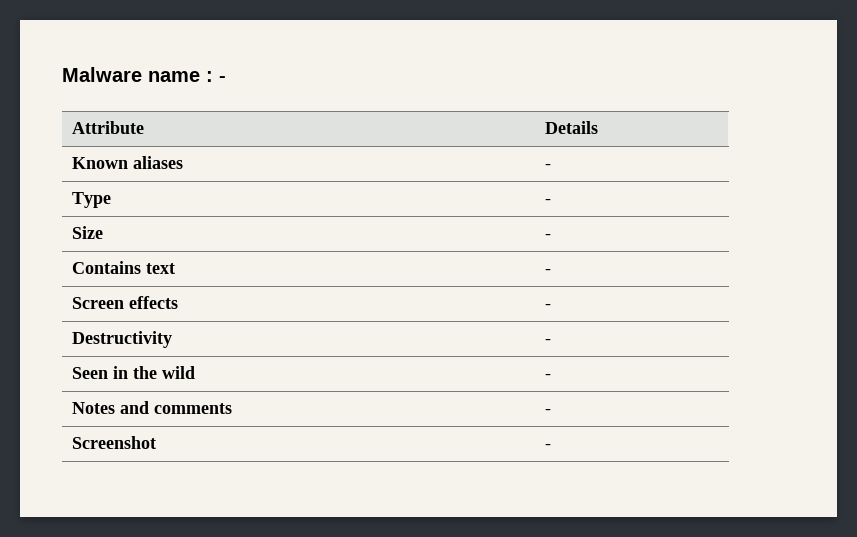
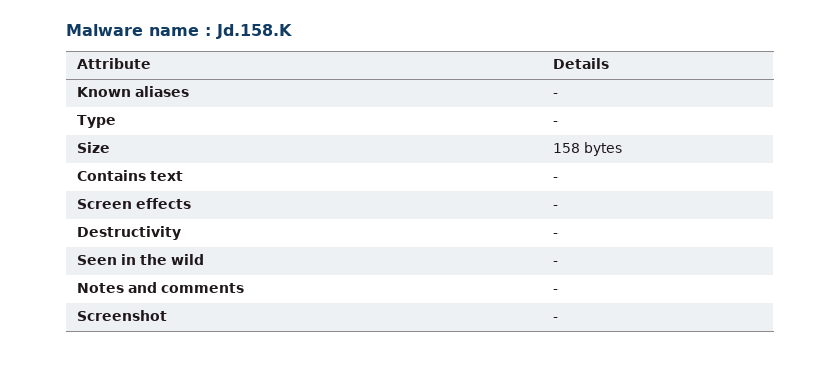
- Malware name : -
+ Malware name : Jd.158.K
- Size | -
+ Size | 158 bytes

